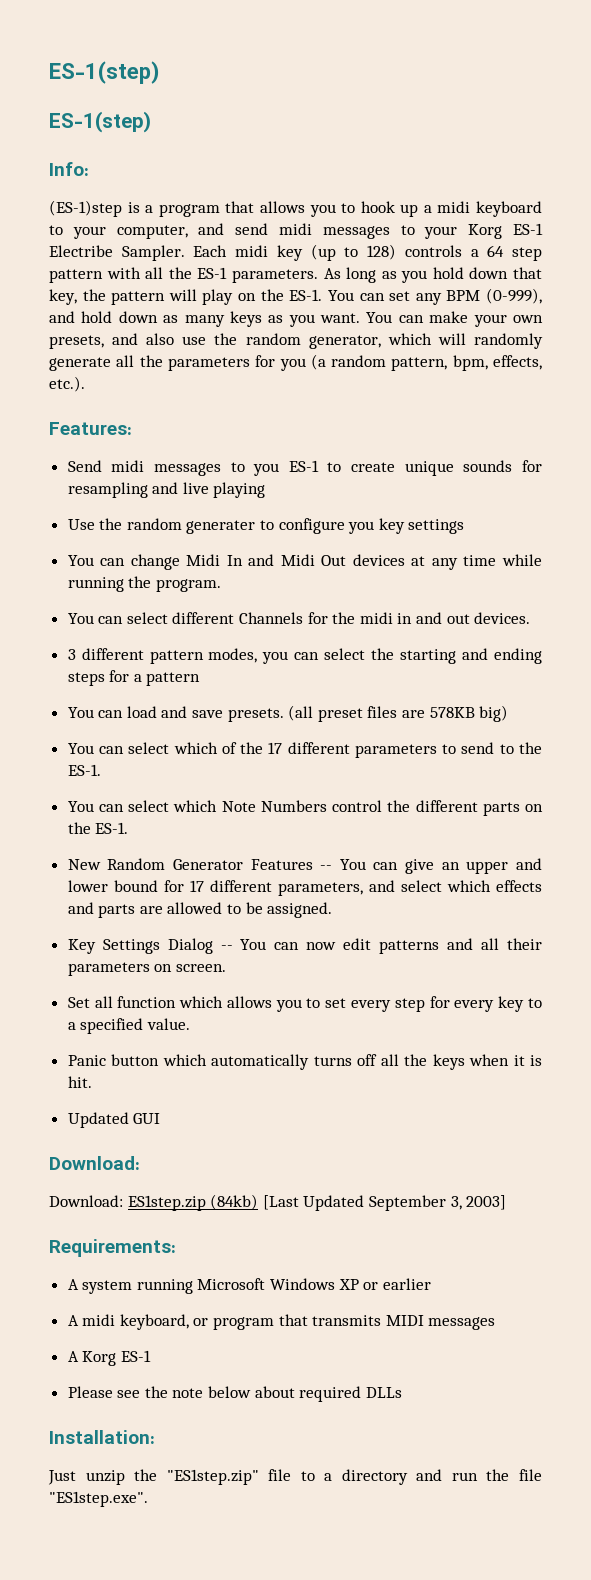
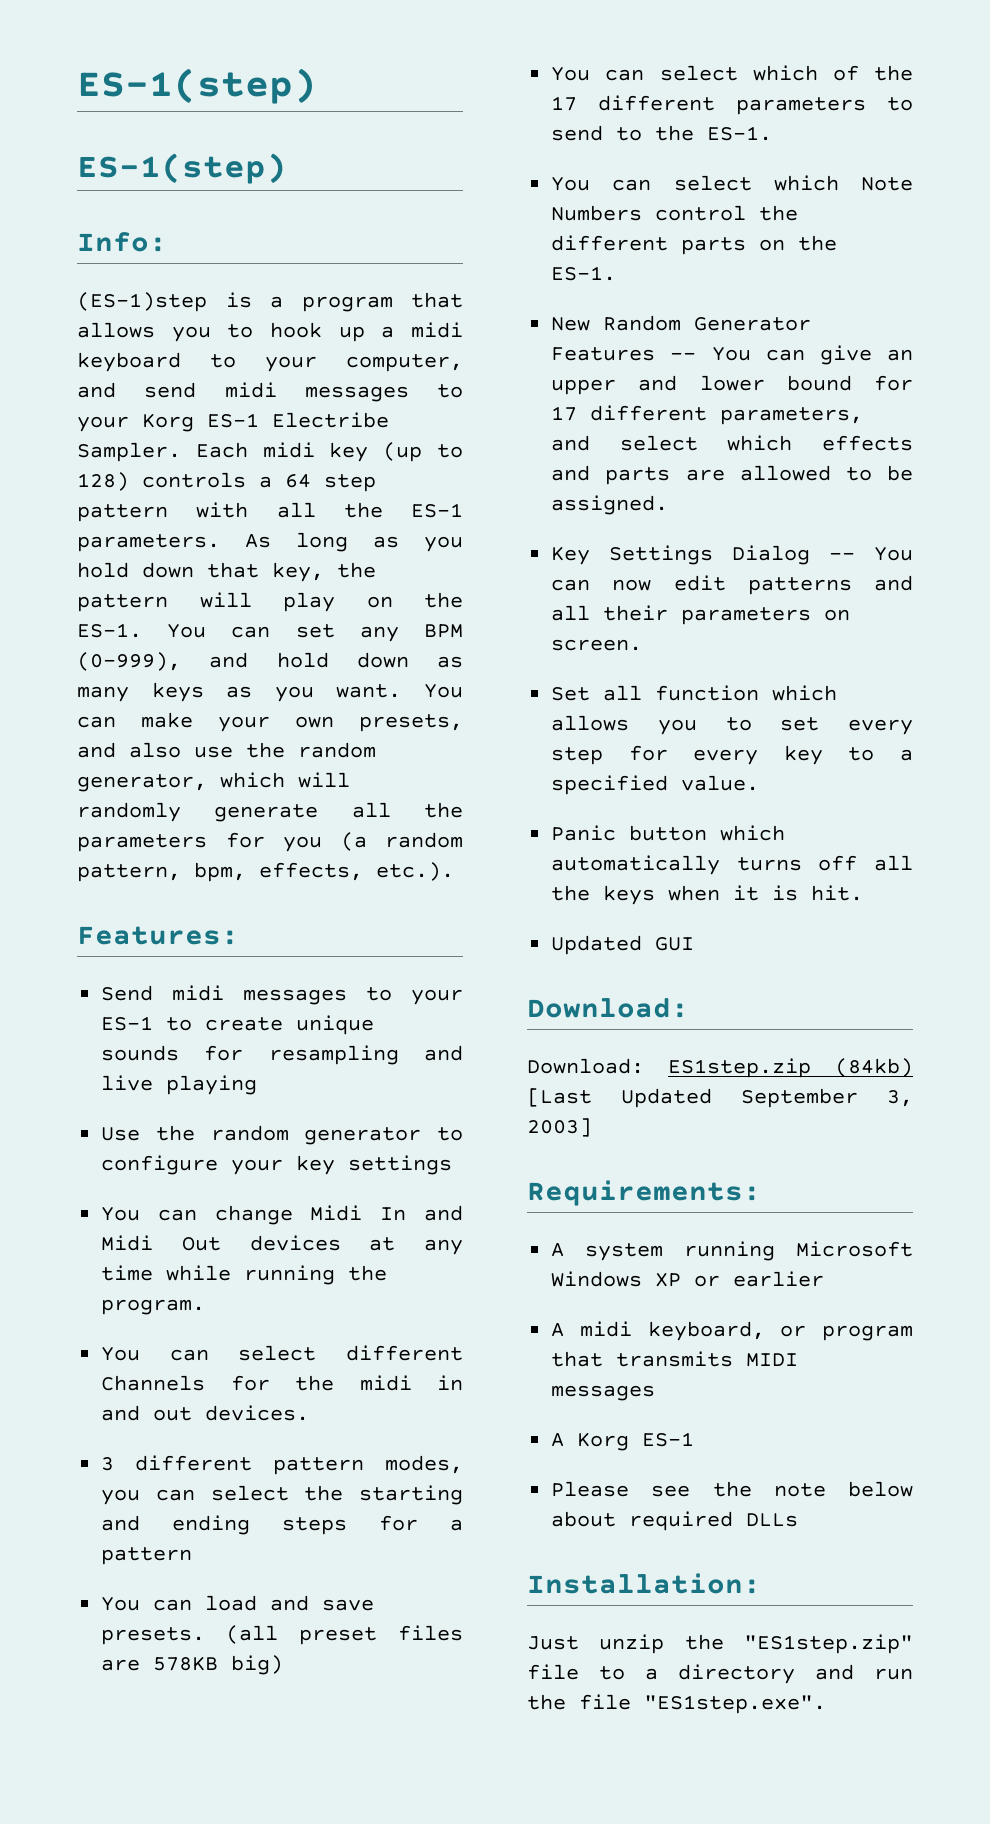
- Send midi messages to you ES-1 to create unique sounds for resampling and live playing
+ Send midi messages to your ES-1 to create unique sounds for resampling and live playing
- Use the random generater to configure you key settings
+ Use the random generator to configure your key settings

